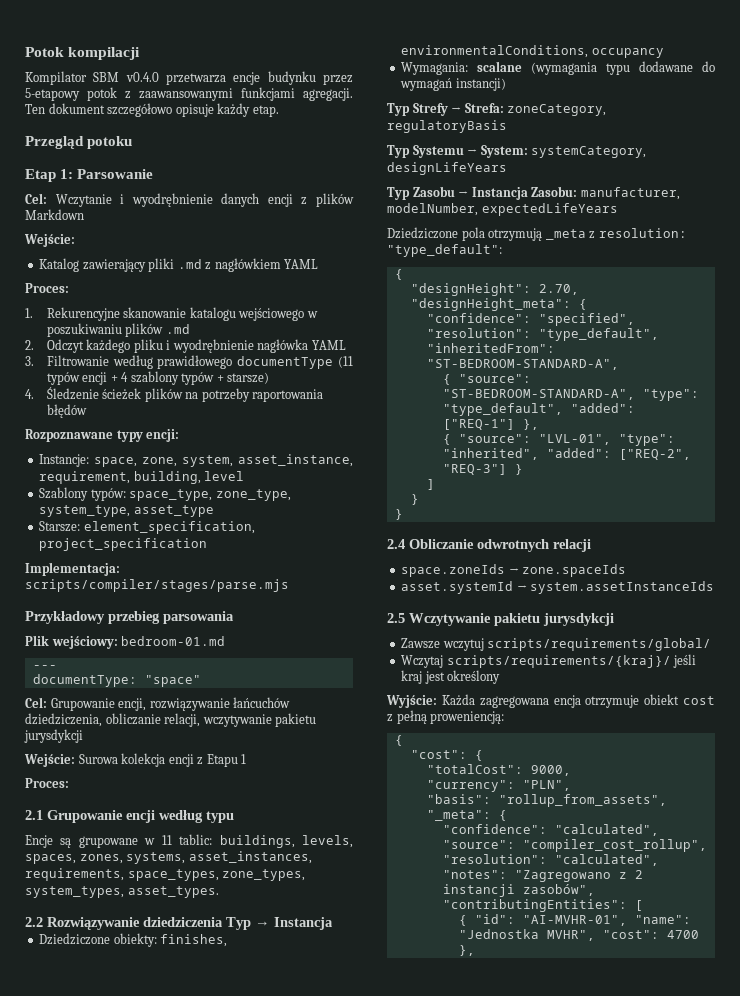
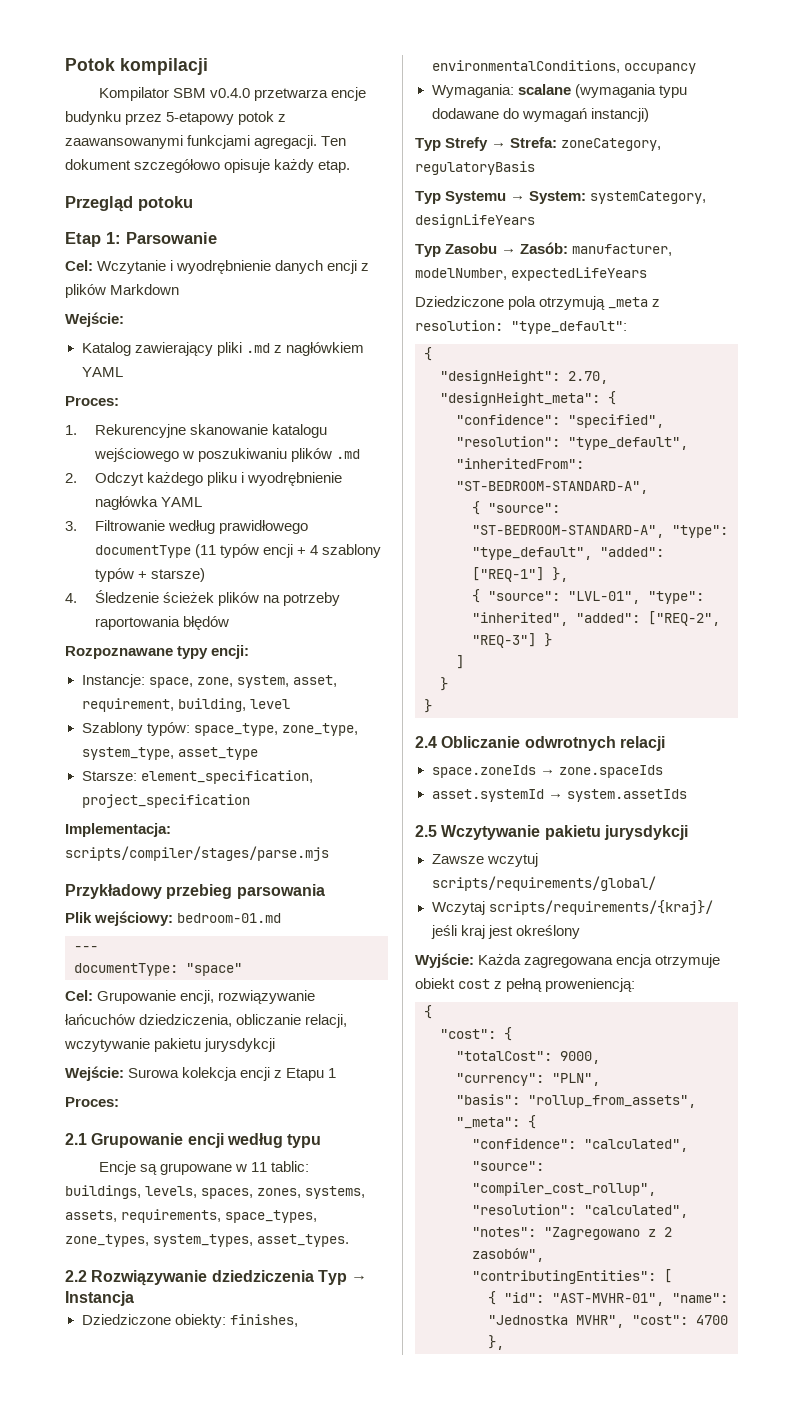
- Instancje: space, zone, system, asset_instance, requirement, building, level
+ Instancje: space, zone, system, asset, requirement, building, level
- Encje są grupowane w 11 tablic: buildings, levels, spaces, zones, systems, asset_instances, requirements, space_types, zone_types, system_types, asset_types.
+ Encje są grupowane w 11 tablic: buildings, levels, spaces, zones, systems, assets, requirements, space_types, zone_types, system_types, asset_types.
- Typ Zasobu → Instancja Zasobu: manufacturer, modelNumber, expectedLifeYears
+ Typ Zasobu → Zasób: manufacturer, modelNumber, expectedLifeYears
- asset.systemId → system.assetInstanceIds
+ asset.systemId → system.assetIds
- "notes": "Zagregowano z 2 instancji zasobów",
+ "notes": "Zagregowano z 2 zasobów",
- { "id": "AI-MVHR-01", "name": "Jednostka MVHR", "cost": 4700 },
+ { "id": "AST-MVHR-01", "name": "Jednostka MVHR", "cost": 4700 },

